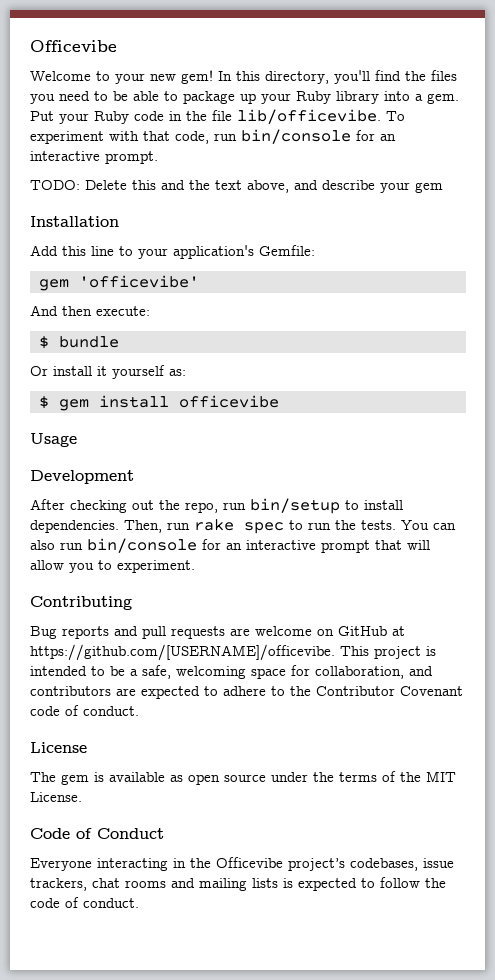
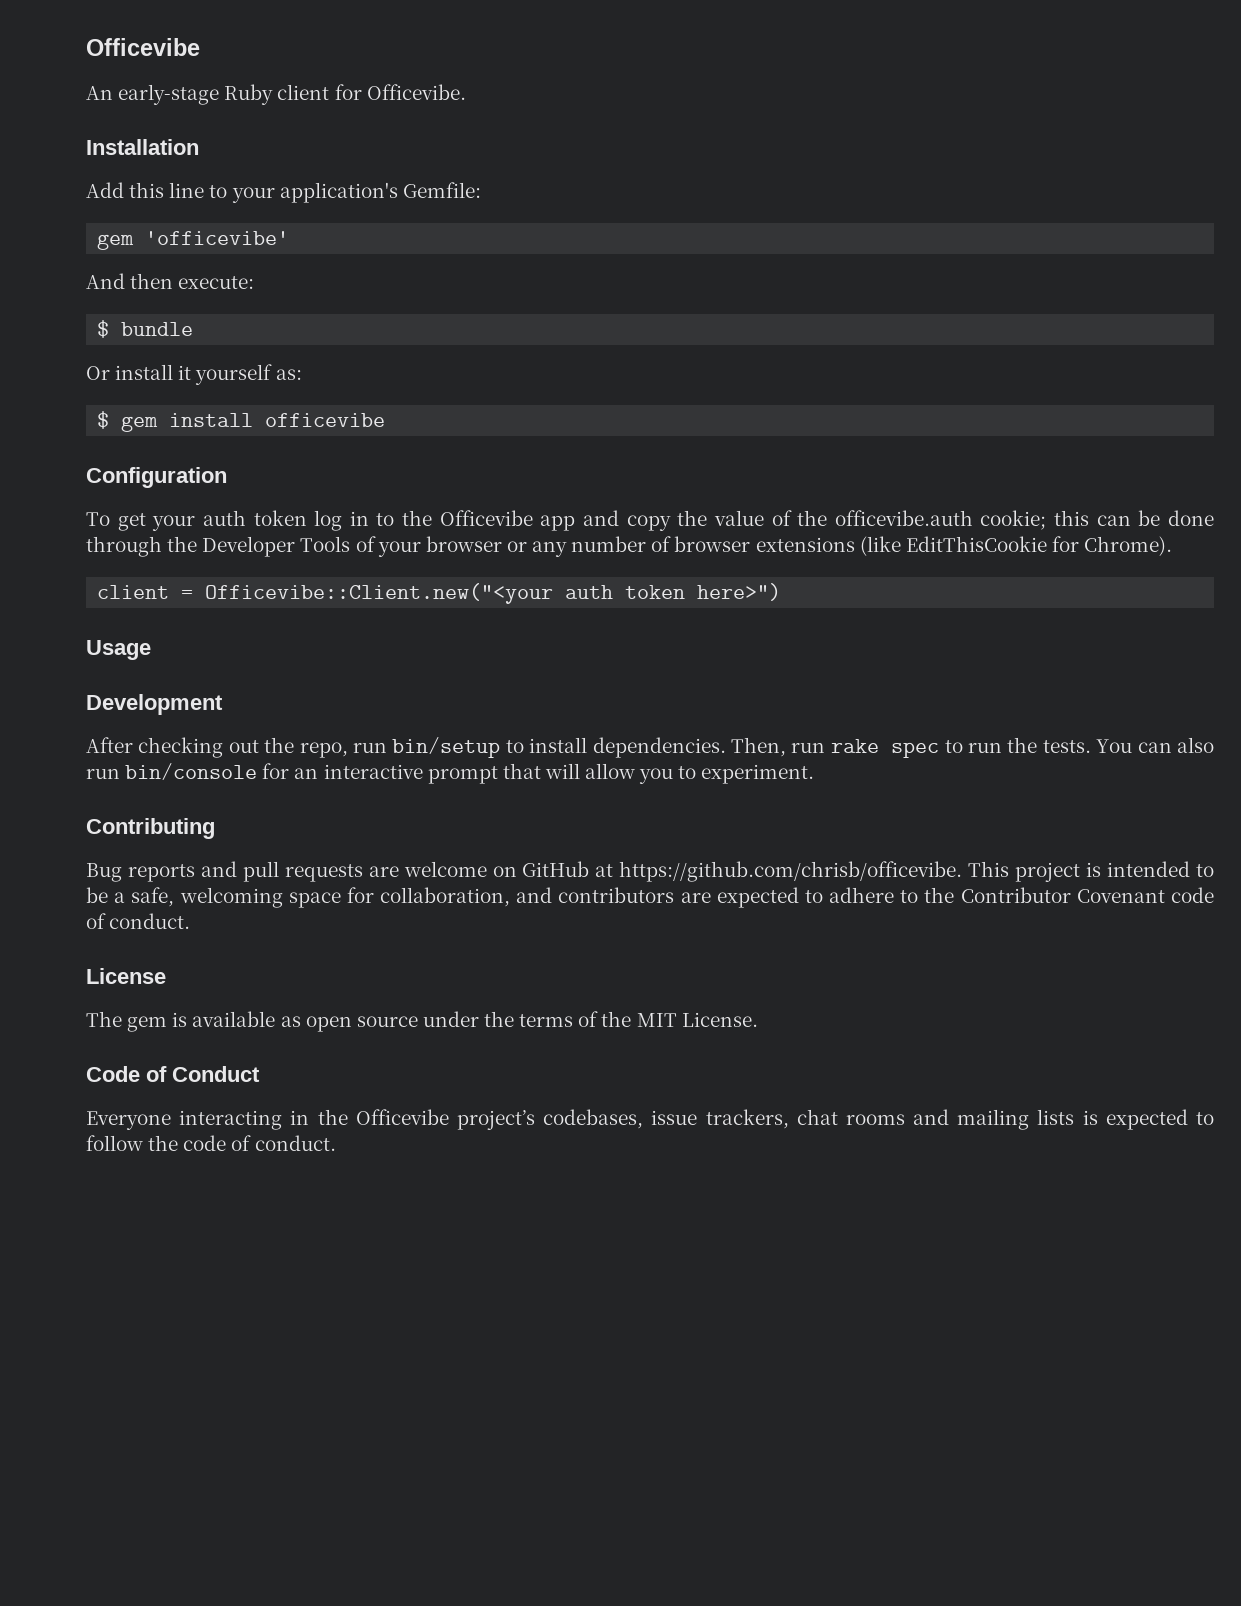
- Welcome to your new gem! In this directory, you'll find the files you need to be able to package up your Ruby library into a gem. Put your Ruby code in the file lib/officevibe. To experiment with that code, run bin/console for an interactive prompt.
- TODO: Delete this and the text above, and describe your gem
+ An early-stage Ruby client for Officevibe.
+ Configuration
+ To get your auth token log in to the Officevibe app and copy the value of the officevibe.auth cookie; this can be done through the Developer Tools of your browser or any number of browser extensions (like EditThisCookie for Chrome).
+ client = Officevibe::Client.new("<your auth token here>")
- Bug reports and pull requests are welcome on GitHub at https://github.com/[USERNAME]/officevibe. This project is intended to be a safe, welcoming space for collaboration, and contributors are expected to adhere to the Contributor Covenant code of conduct.
+ Bug reports and pull requests are welcome on GitHub at https://github.com/chrisb/officevibe. This project is intended to be a safe, welcoming space for collaboration, and contributors are expected to adhere to the Contributor Covenant code of conduct.

